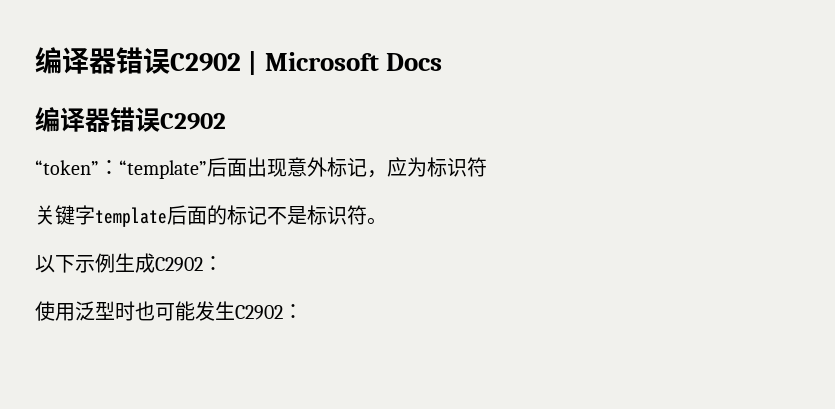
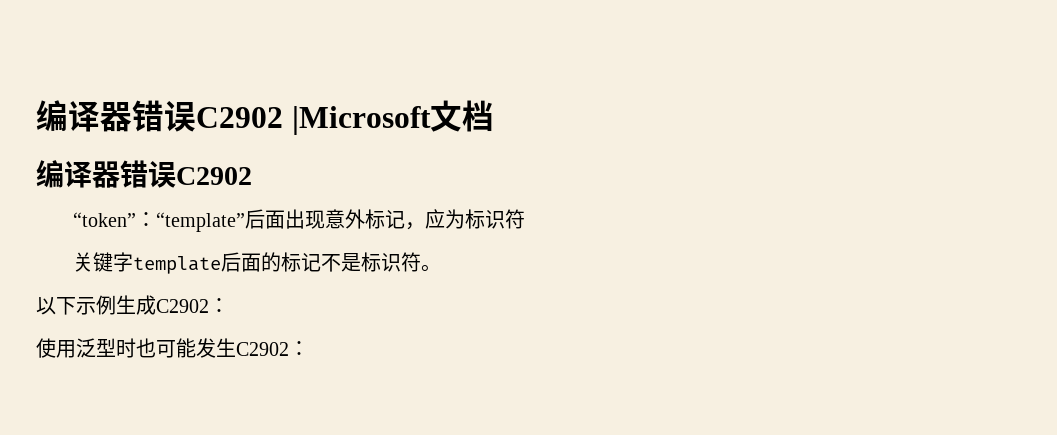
- 编译器错误C2902 | Microsoft Docs
+ 编译器错误C2902 |Microsoft文档

